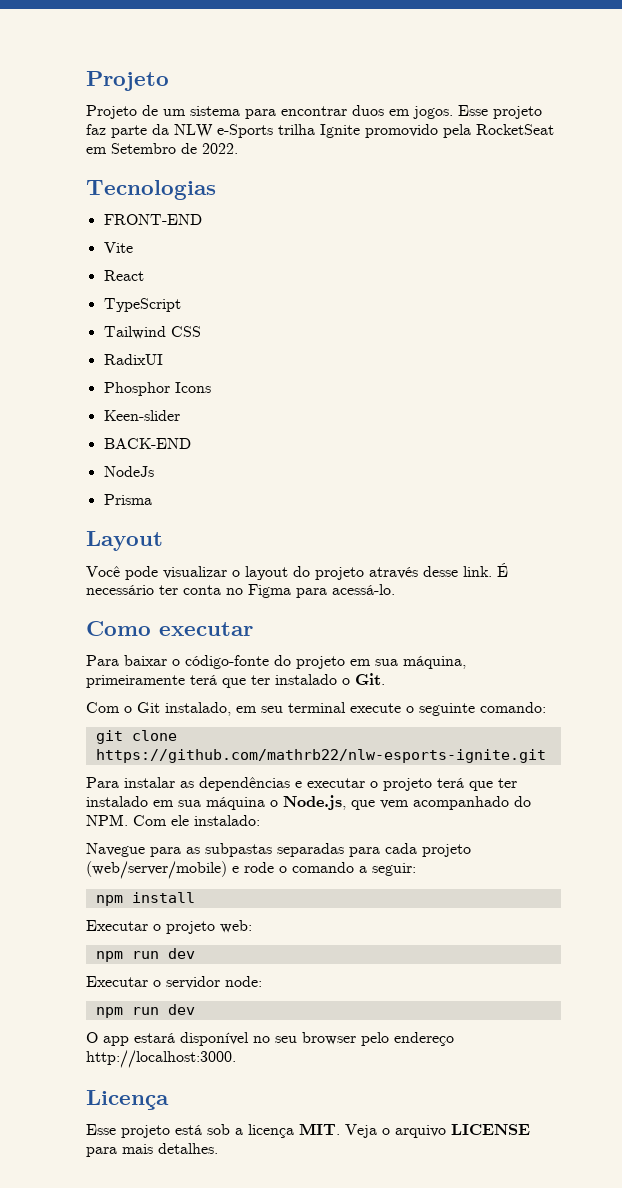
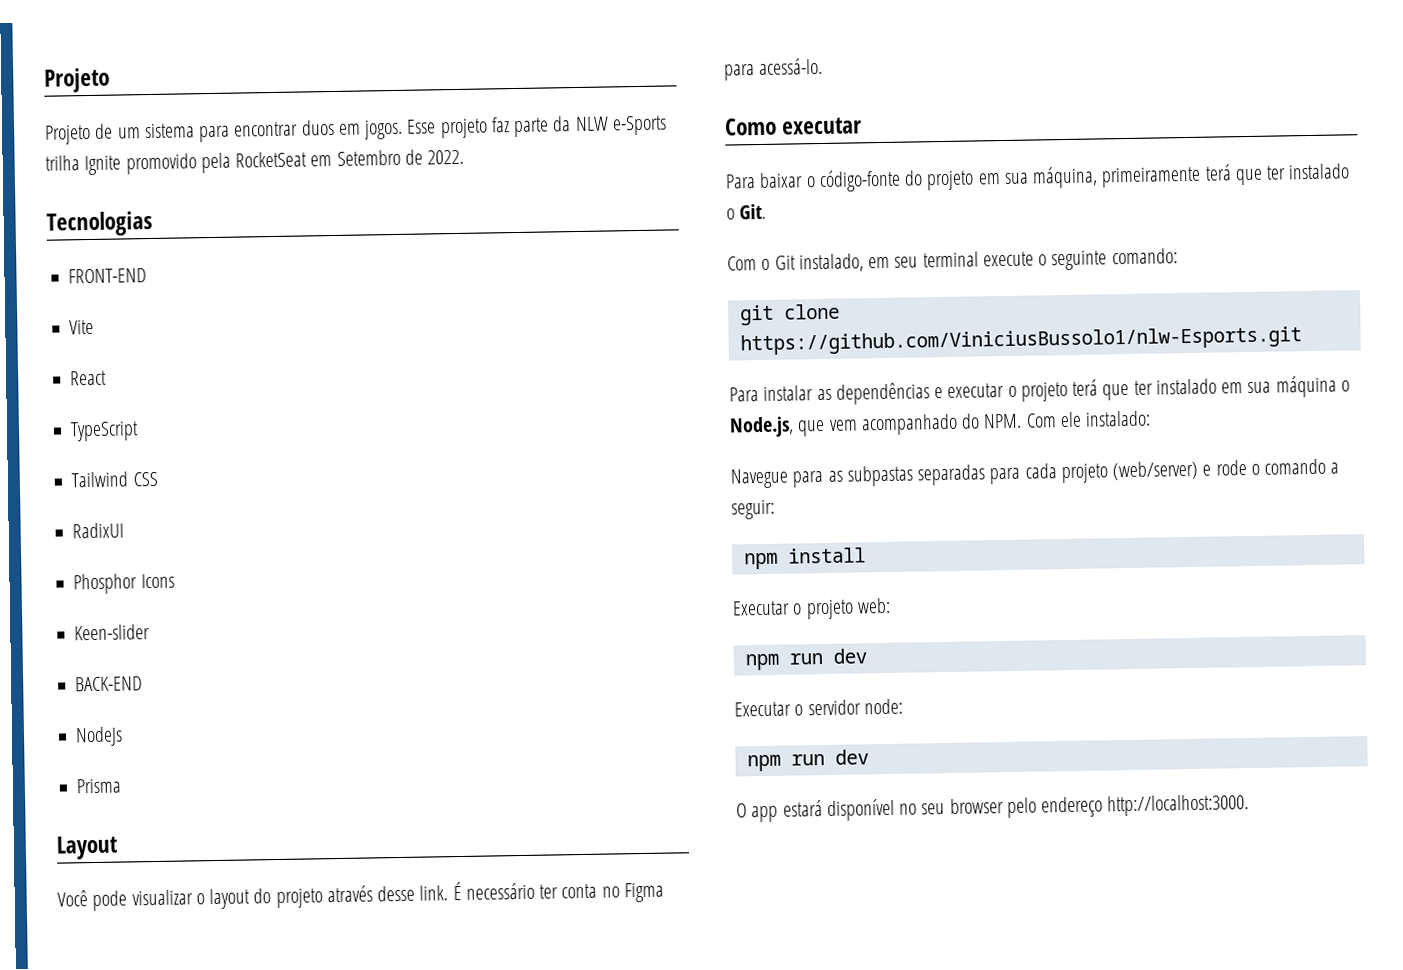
- git clone https://github.com/mathrb22/nlw-esports-ignite.git
+ git clone https://github.com/ViniciusBussolo1/nlw-Esports.git
- Navegue para as subpastas separadas para cada projeto (web/server/mobile) e rode o comando a seguir:
+ Navegue para as subpastas separadas para cada projeto (web/server) e rode o comando a seguir:
- Licença
- Esse projeto está sob a licença MIT. Veja o arquivo LICENSE para mais detalhes.

